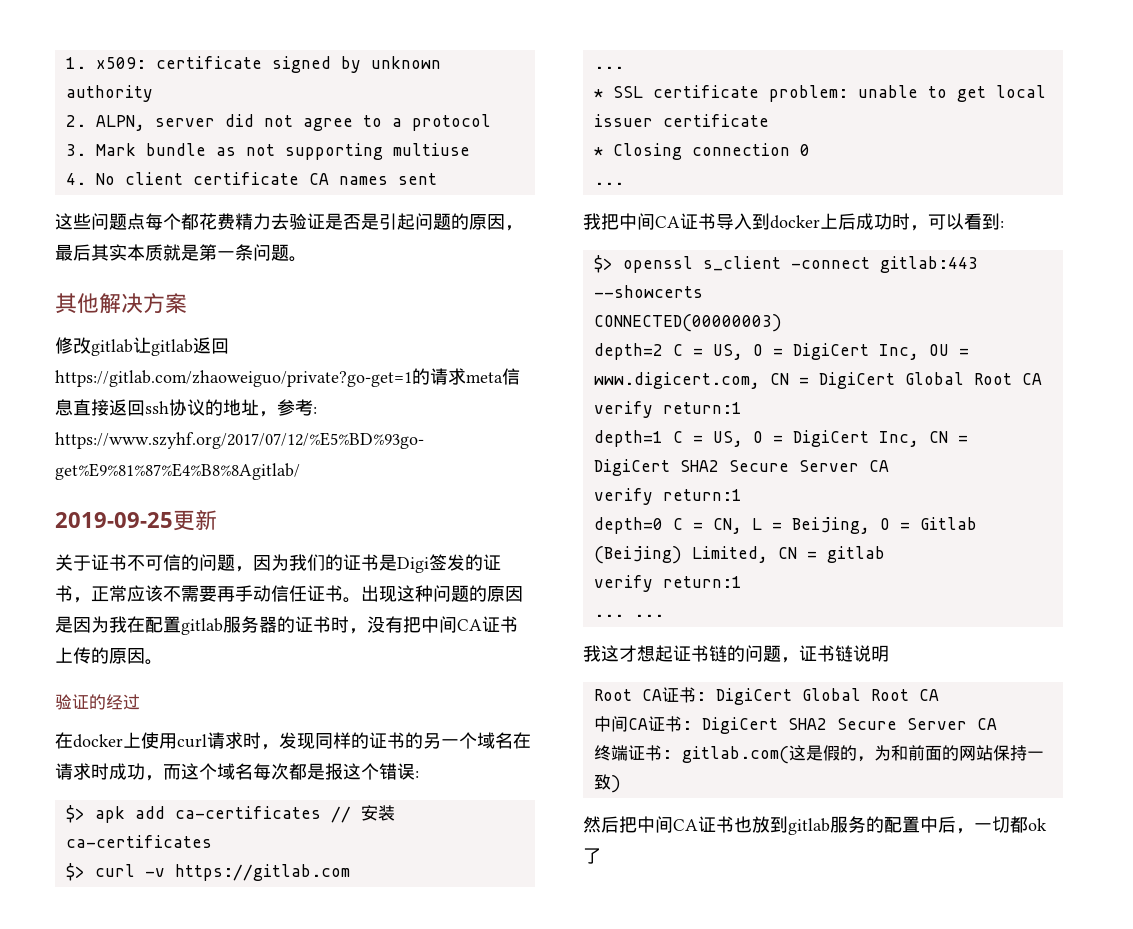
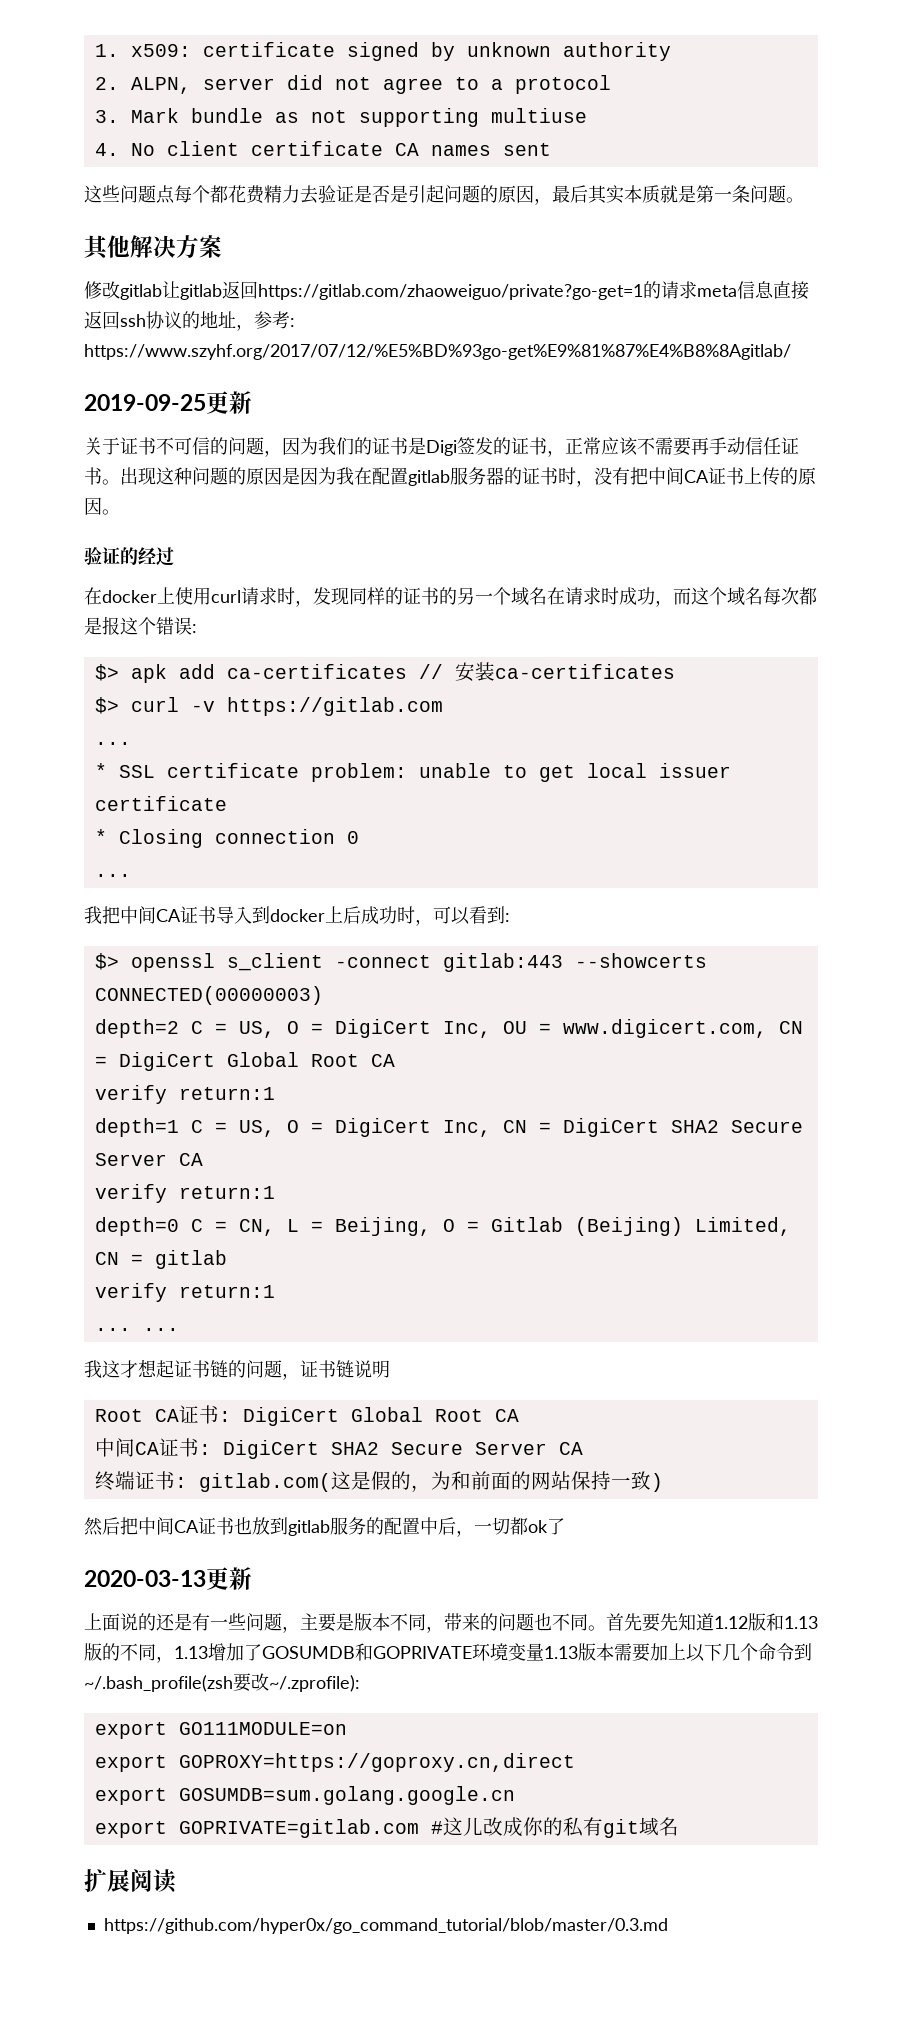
+ 2020-03-13更新
+ 上面说的还是有一些问题，主要是版本不同，带来的问题也不同。首先要先知道1.12版和1.13版的不同，1.13增加了GOSUMDB和GOPRIVATE环境变量1.13版本需要加上以下几个命令到~/.bash_profile(zsh要改~/.zprofile):
+ export GO111MODULE=on
+ export GOPROXY=https://goproxy.cn,direct
+ export GOSUMDB=sum.golang.google.cn
+ export GOPRIVATE=gitlab.com #这儿改成你的私有git域名
+ 扩展阅读
+ https://github.com/hyper0x/go_command_tutorial/blob/master/0.3.md

